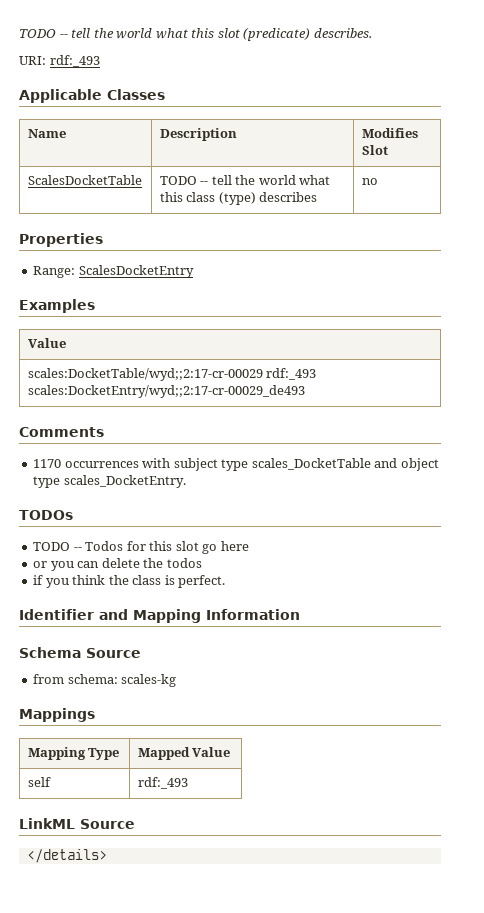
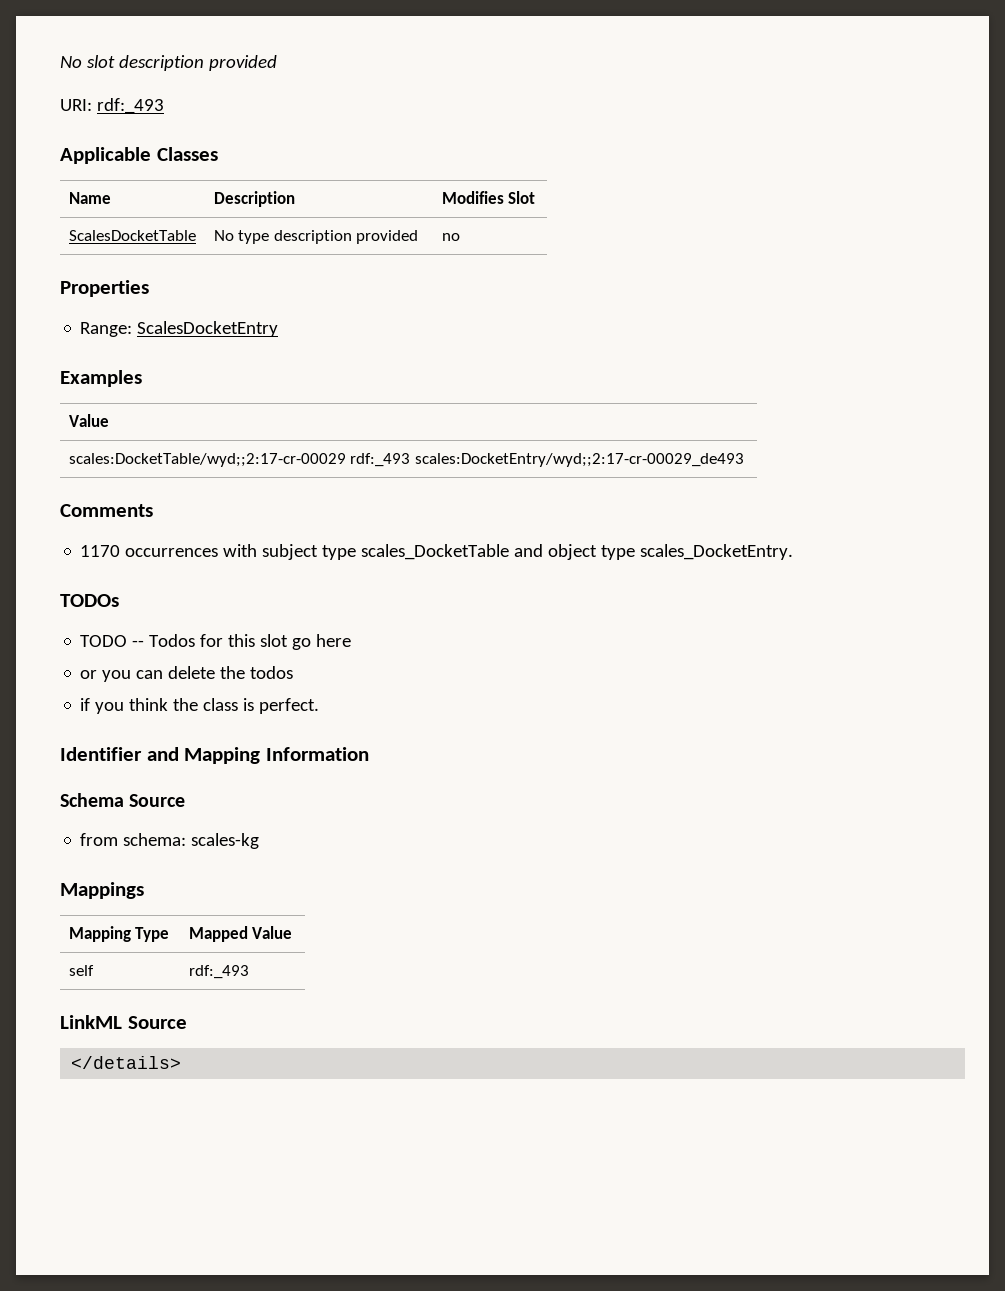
- TODO -- tell the world what this slot (predicate) describes.
+ No slot description provided
- ScalesDocketTable | TODO -- tell the world what this class (type) describes | no
+ ScalesDocketTable | No type description provided | no

